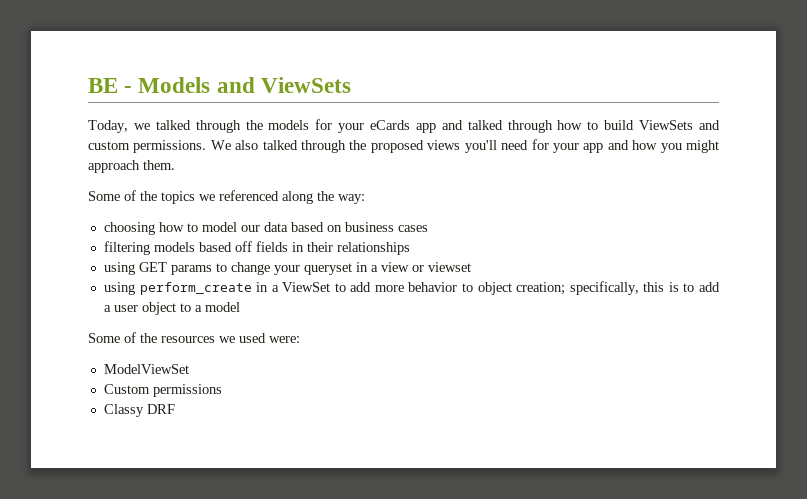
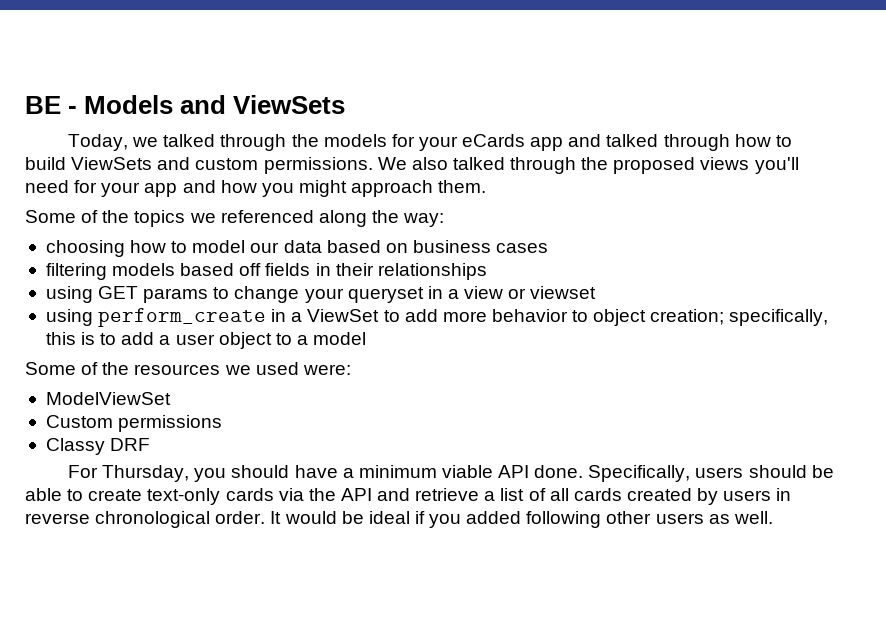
+ For Thursday, you should have a minimum viable API done. Specifically, users should be able to create text-only cards via the API and retrieve a list of all cards created by users in reverse chronological order. It would be ideal if you added following other users as well.

